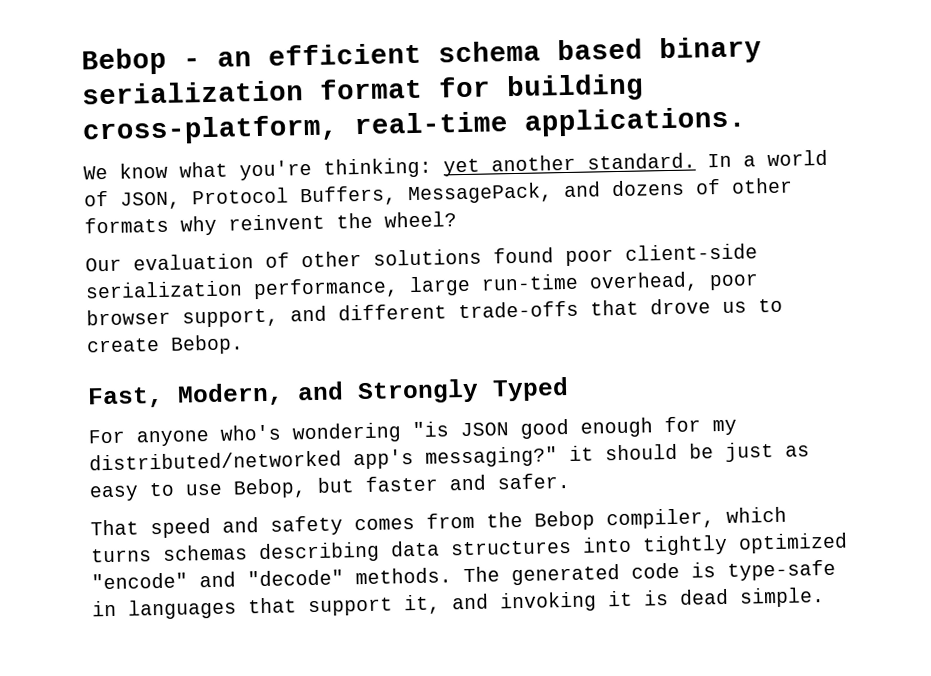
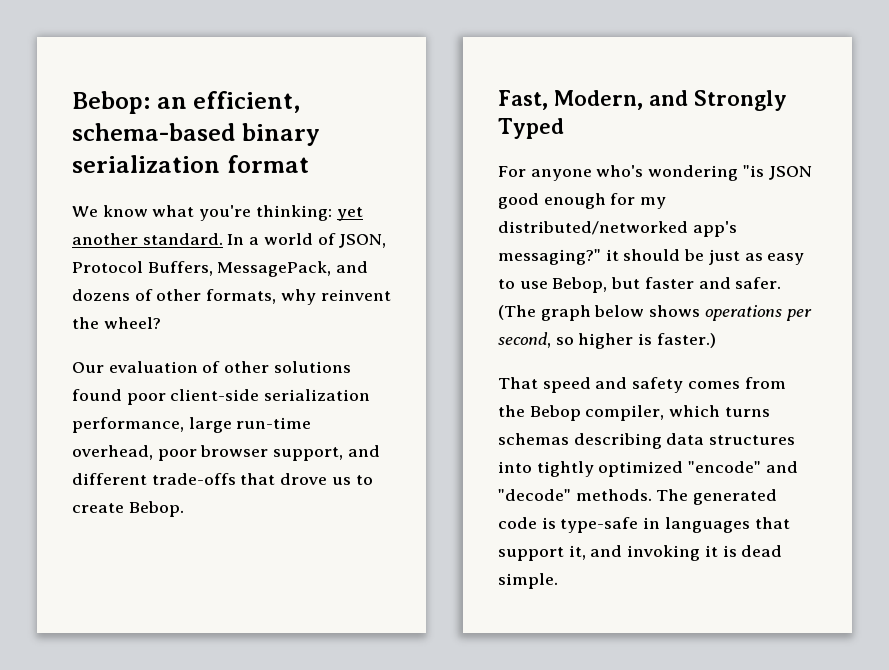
- Bebop - an efficient schema based binary serialization format for building cross-platform, real-time applications.
+ Bebop: an efficient, schema-based binary serialization format
- In a world of JSON, Protocol Buffers, MessagePack, and dozens of other formats why reinvent the wheel?
+ In a world of JSON, Protocol Buffers, MessagePack, and dozens of other formats, why reinvent the wheel?
+ (The graph below shows operations per second, so higher is faster.)

